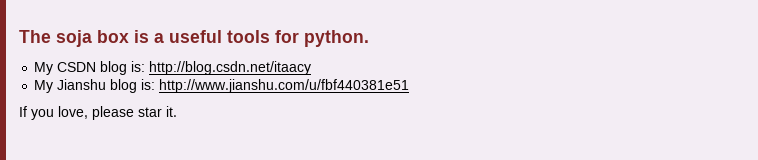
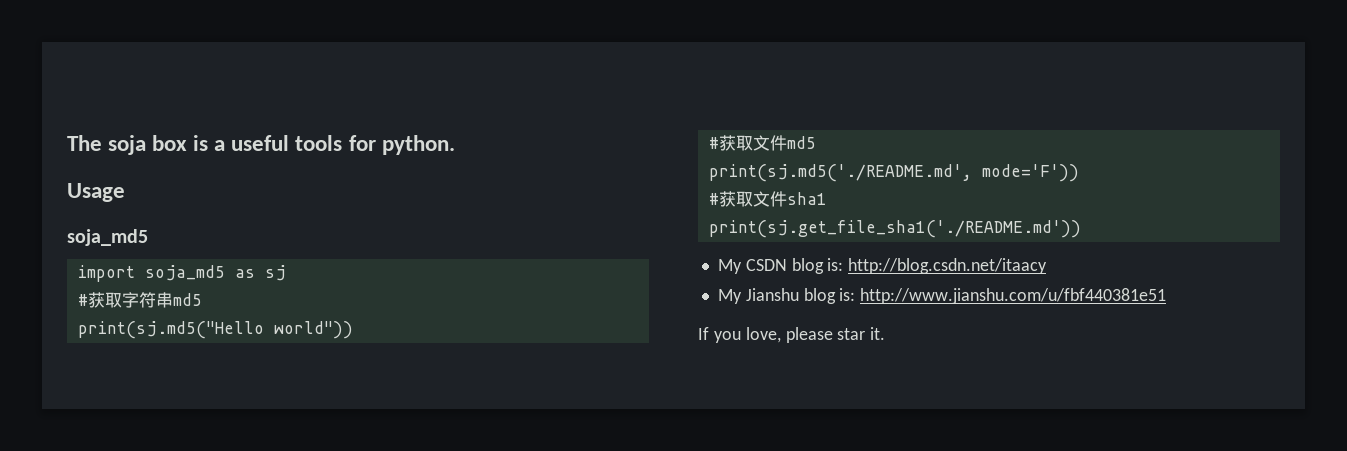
+ Usage
+ soja_md5
+ import soja_md5 as sj
+ #获取字符串md5
+ print(sj.md5("Hello world"))
+ #获取文件md5
+ print(sj.md5('./README.md', mode='F'))
+ #获取文件sha1
+ print(sj.get_file_sha1('./README.md'))

